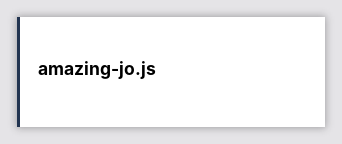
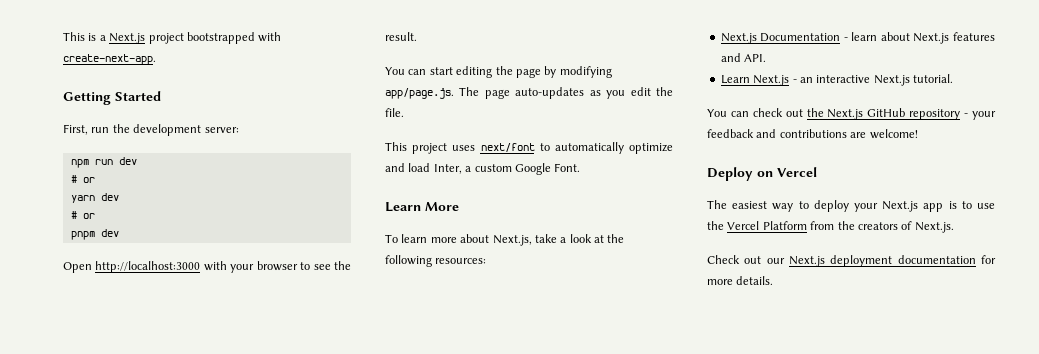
- amazing-jo.js
+ This is a Next.js project bootstrapped with create-next-app.
+ Getting Started
+ First, run the development server:
+ npm run dev
+ # or
+ yarn dev
+ # or
+ pnpm dev
+ Open http://localhost:3000 with your browser to see the result.
+ You can start editing the page by modifying app/page.js. The page auto-updates as you edit the file.
+ This project uses next/font to automatically optimize and load Inter, a custom Google Font.
+ Learn More
+ To learn more about Next.js, take a look at the following resources:
+ Next.js Documentation - learn about Next.js features and API.
+ Learn Next.js - an interactive Next.js tutorial.
+ You can check out the Next.js GitHub repository - your feedback and contributions are welcome!
+ Deploy on Vercel
+ The easiest way to deploy your Next.js app is to use the Vercel Platform from the creators of Next.js.
+ Check out our Next.js deployment documentation for more details.

